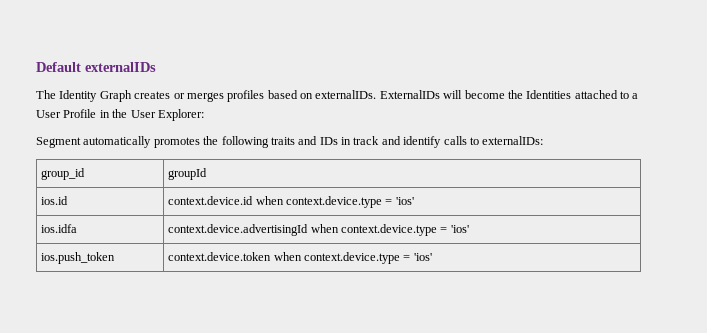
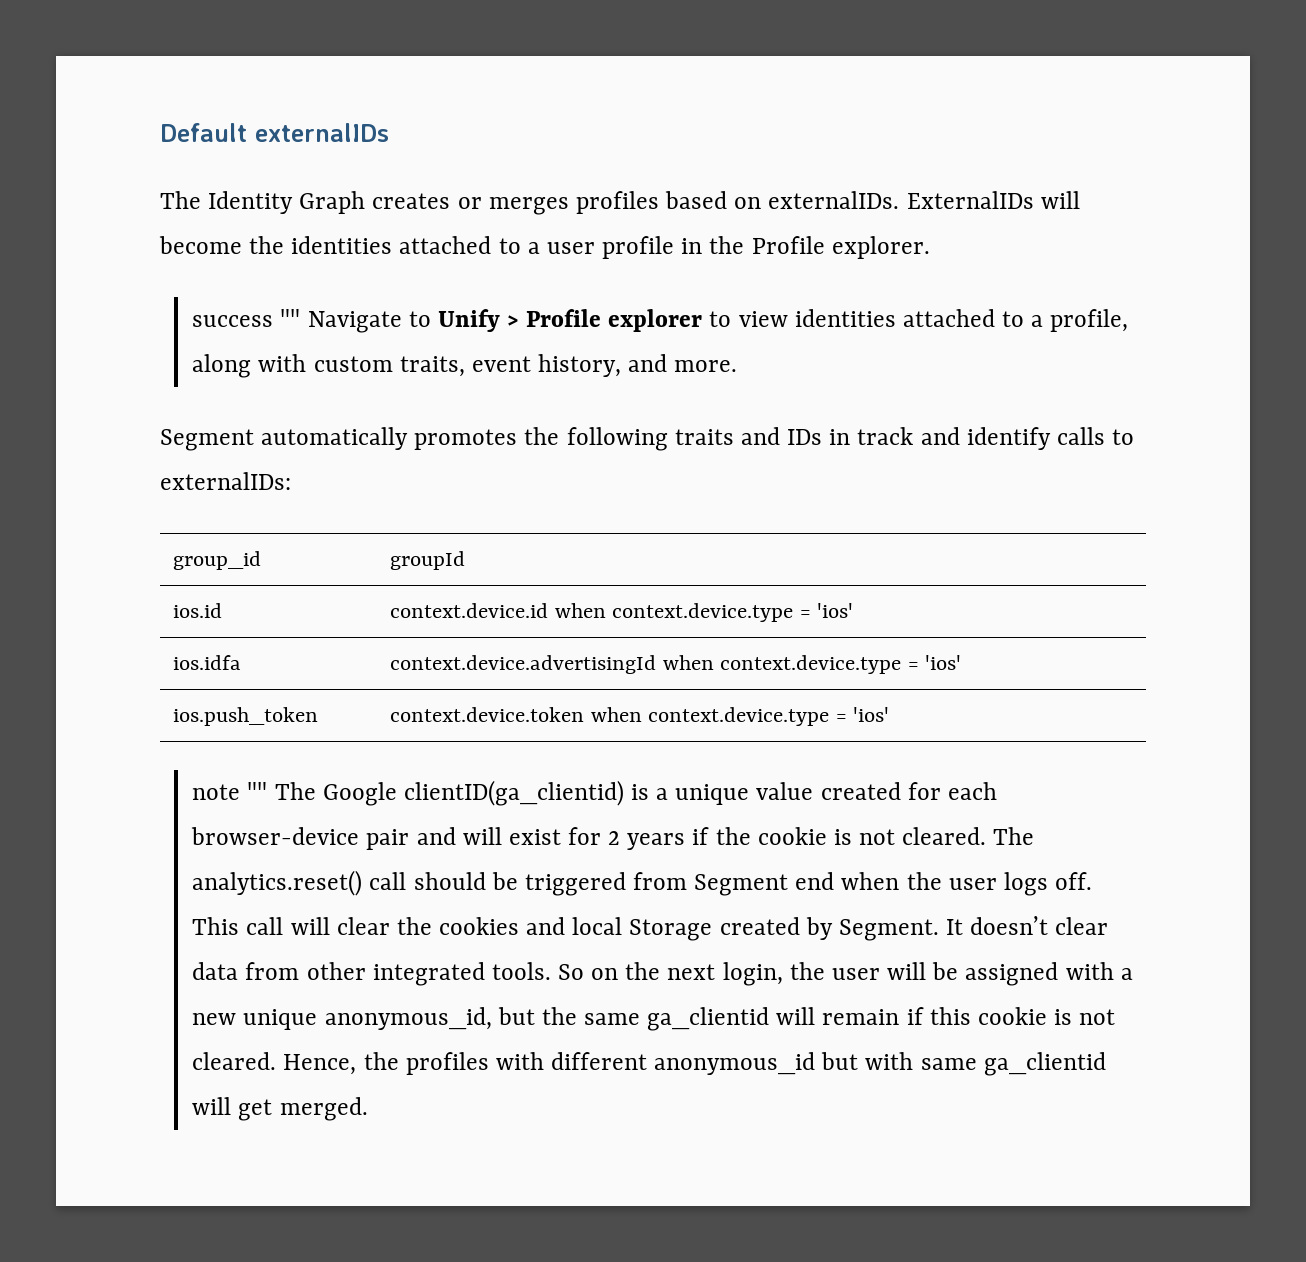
- ExternalIDs will become the Identities attached to a User Profile in the User Explorer:
+ ExternalIDs will become the identities attached to a user profile in the Profile explorer.
+ success "" Navigate to Unify > Profile explorer to view identities attached to a profile, along with custom traits, event history, and more.
+ note "" The Google clientID(ga_clientid) is a unique value created for each browser-device pair and will exist for 2 years if the cookie is not cleared. The analytics.reset() call should be triggered from Segment end when the user logs off. This call will clear the cookies and local Storage created by Segment. It doesn’t clear data from other integrated tools. So on the next login, the user will be assigned with a new unique anonymous_id, but the same ga_clientid will remain if this cookie is not cleared. Hence, the profiles with different anonymous_id but with same ga_clientid will get merged.

